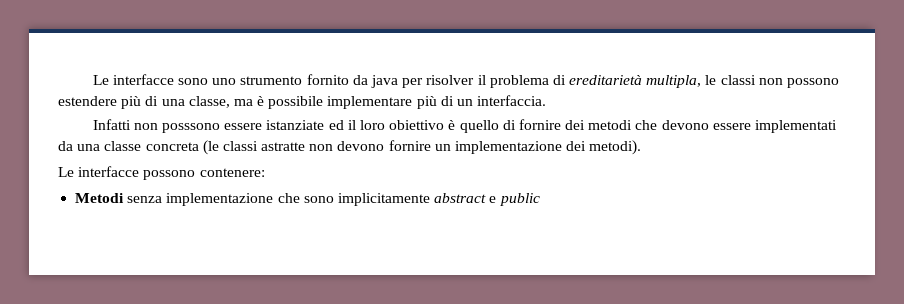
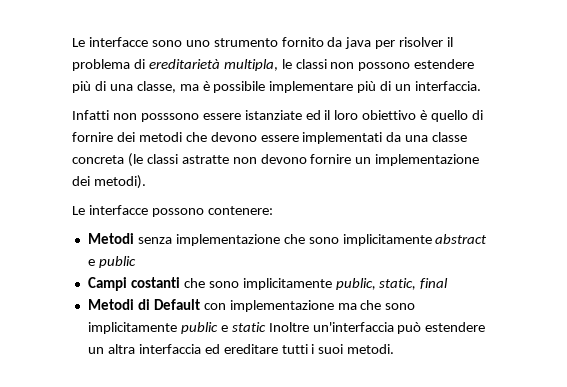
+ Campi costanti che sono implicitamente public, static, final
+ Metodi di Default con implementazione ma che sono implicitamente public e static Inoltre un'interfaccia può estendere un altra interfaccia ed ereditare tutti i suoi metodi.

